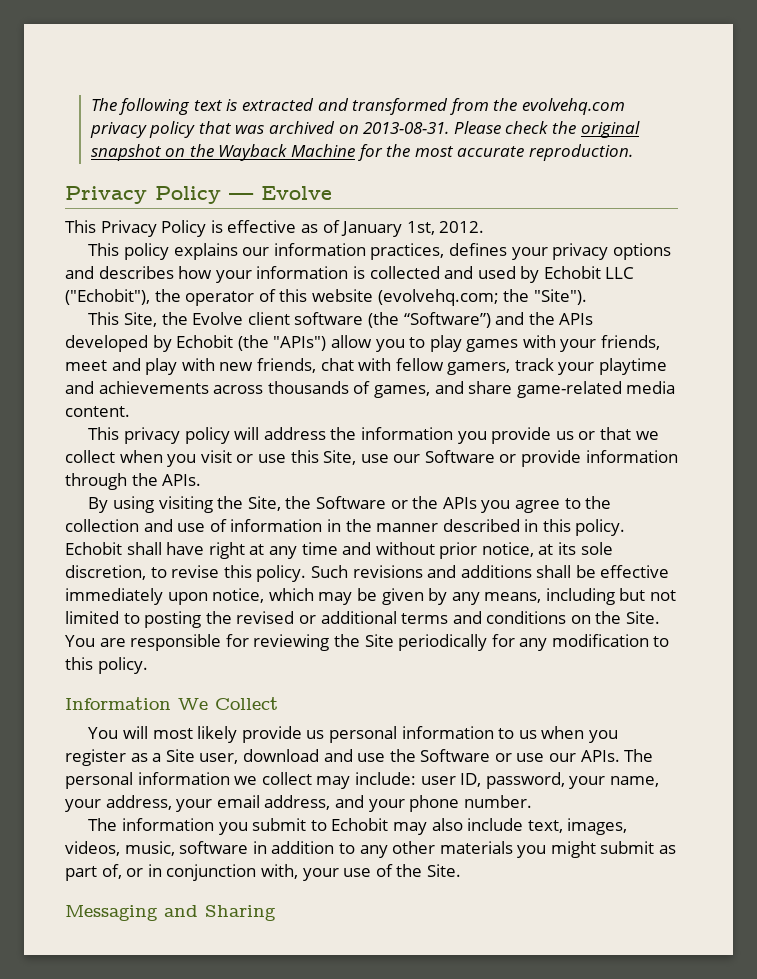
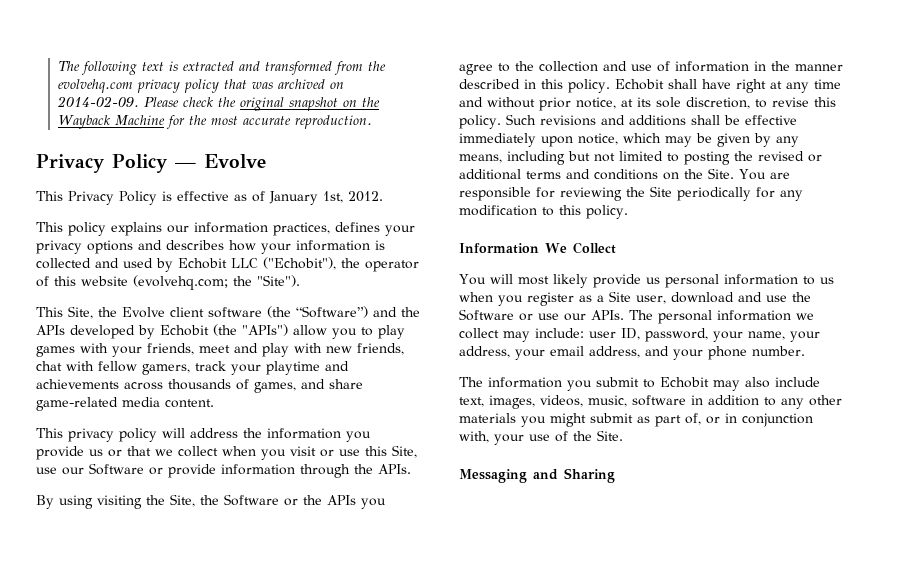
- The following text is extracted and transformed from the evolvehq.com privacy policy that was archived on 2013-08-31.
+ The following text is extracted and transformed from the evolvehq.com privacy policy that was archived on 2014-02-09.

